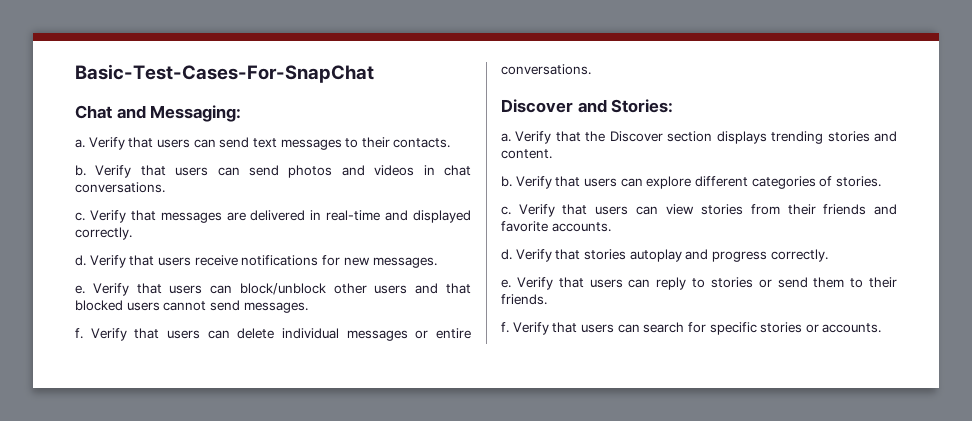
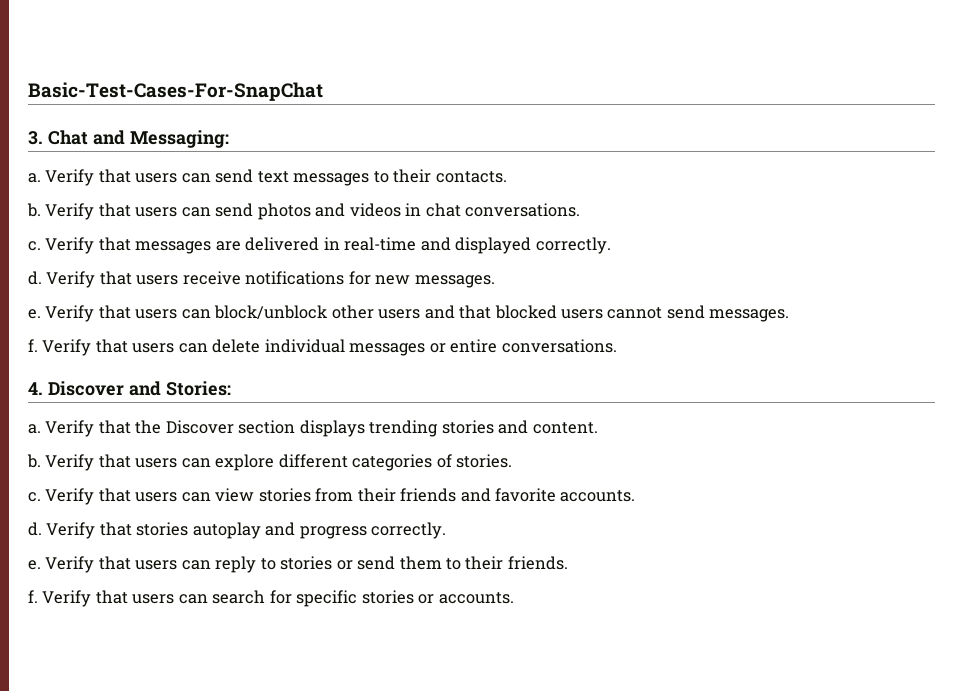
- Chat and Messaging:
+ 3. Chat and Messaging:
- Discover and Stories:
+ 4. Discover and Stories:

